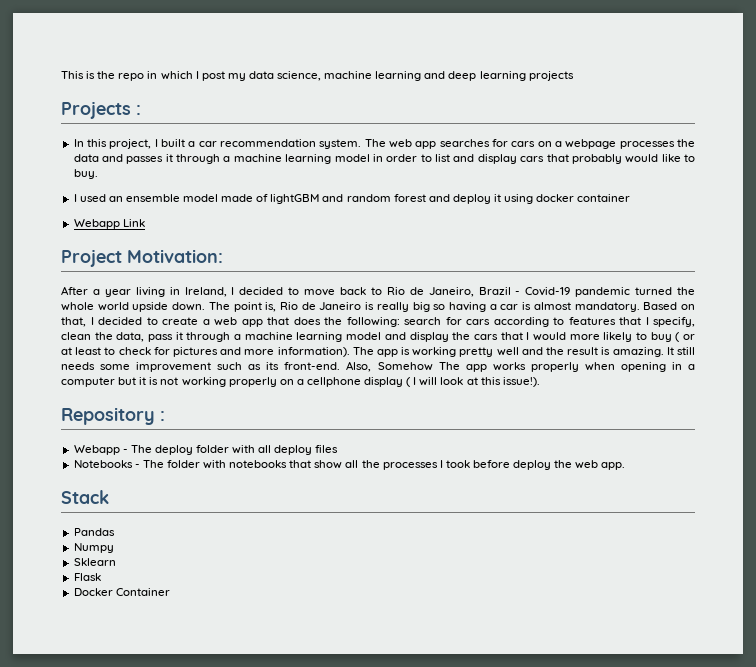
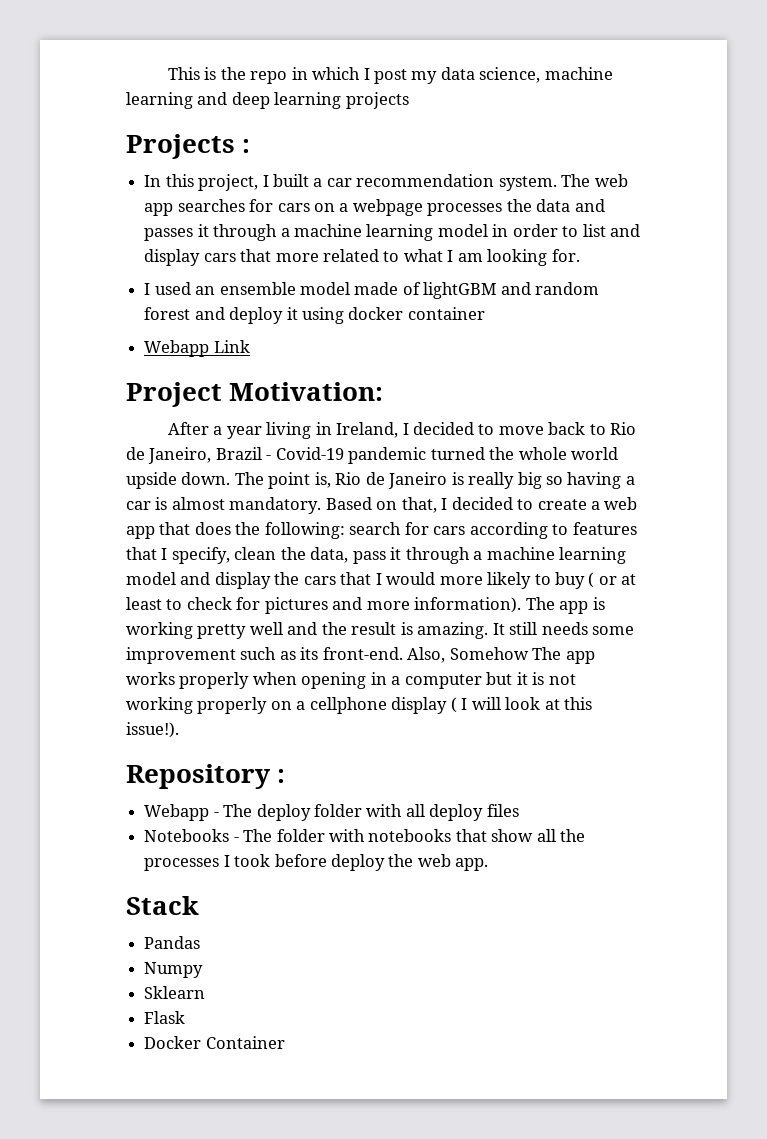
- The web app searches for cars on a webpage processes the data and passes it through a machine learning model in order to list and display cars that probably would like to buy.
+ The web app searches for cars on a webpage processes the data and passes it through a machine learning model in order to list and display cars that more related to what I am looking for.

